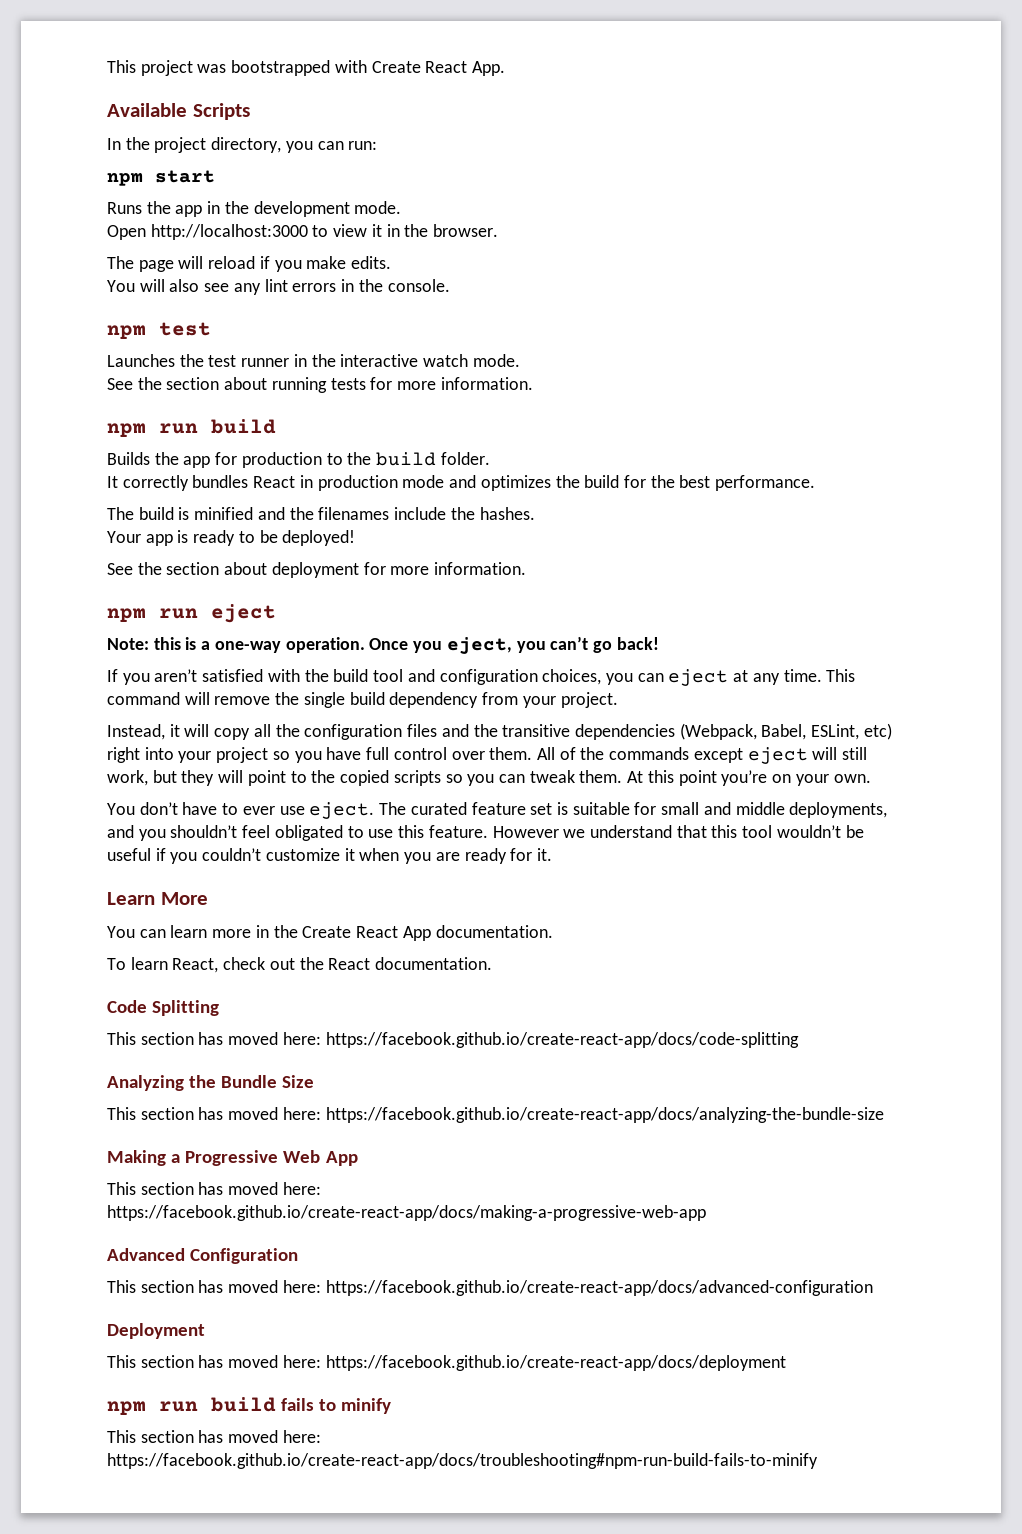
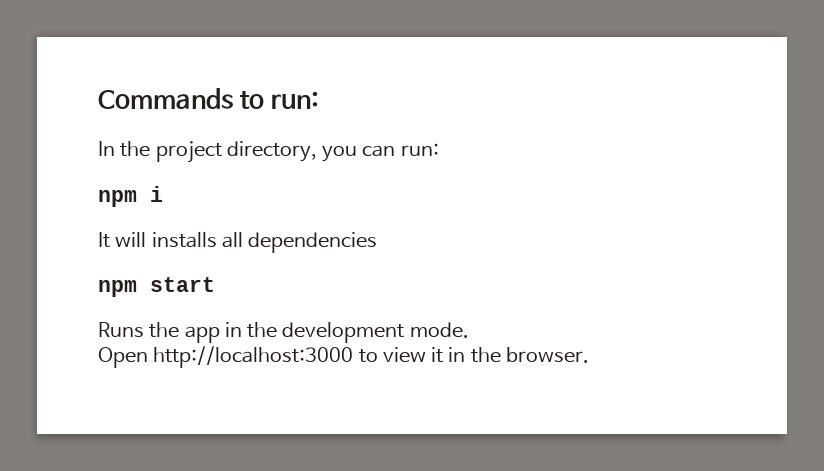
- This project was bootstrapped with Create React App.
- Available Scripts
+ Commands to run:
+ npm i
+ It will installs all dependencies
- The page will reload if you make edits.
- You will also see any lint errors in the console.
- npm test
- Launches the test runner in the interactive watch mode.
- See the section about running tests for more information.
- npm run build
- Builds the app for production to the build folder.
- It correctly bundles React in production mode and optimizes the build for the best performance.
- The build is minified and the filenames include the hashes.
- Your app is ready to be deployed!
- See the section about deployment for more information.
- npm run eject
- Note: this is a one-way operation. Once you eject, you can’t go back!
- If you aren’t satisfied with the build tool and configuration choices, you can eject at any time. This command will remove the single build dependency from your project.
- Instead, it will copy all the configuration files and the transitive dependencies (Webpack, Babel, ESLint, etc) right into your project so you have full control over them. All of the commands except eject will still work, but they will point to the copied scripts so you can tweak them. At this point you’re on your own.
- You don’t have to ever use eject. The curated feature set is suitable for small and middle deployments, and you shouldn’t feel obligated to use this feature. However we understand that this tool wouldn’t be useful if you couldn’t customize it when you are ready for it.
- Learn More
- You can learn more in the Create React App documentation.
- To learn React, check out the React documentation.
- Code Splitting
- This section has moved here: https://facebook.github.io/create-react-app/docs/code-splitting
- Analyzing the Bundle Size
- This section has moved here: https://facebook.github.io/create-react-app/docs/analyzing-the-bundle-size
- Making a Progressive Web App
- This section has moved here: https://facebook.github.io/create-react-app/docs/making-a-progressive-web-app
- Advanced Configuration
- This section has moved here: https://facebook.github.io/create-react-app/docs/advanced-configuration
- Deployment
- This section has moved here: https://facebook.github.io/create-react-app/docs/deployment
- npm run build fails to minify
- This section has moved here: https://facebook.github.io/create-react-app/docs/troubleshooting#npm-run-build-fails-to-minify

